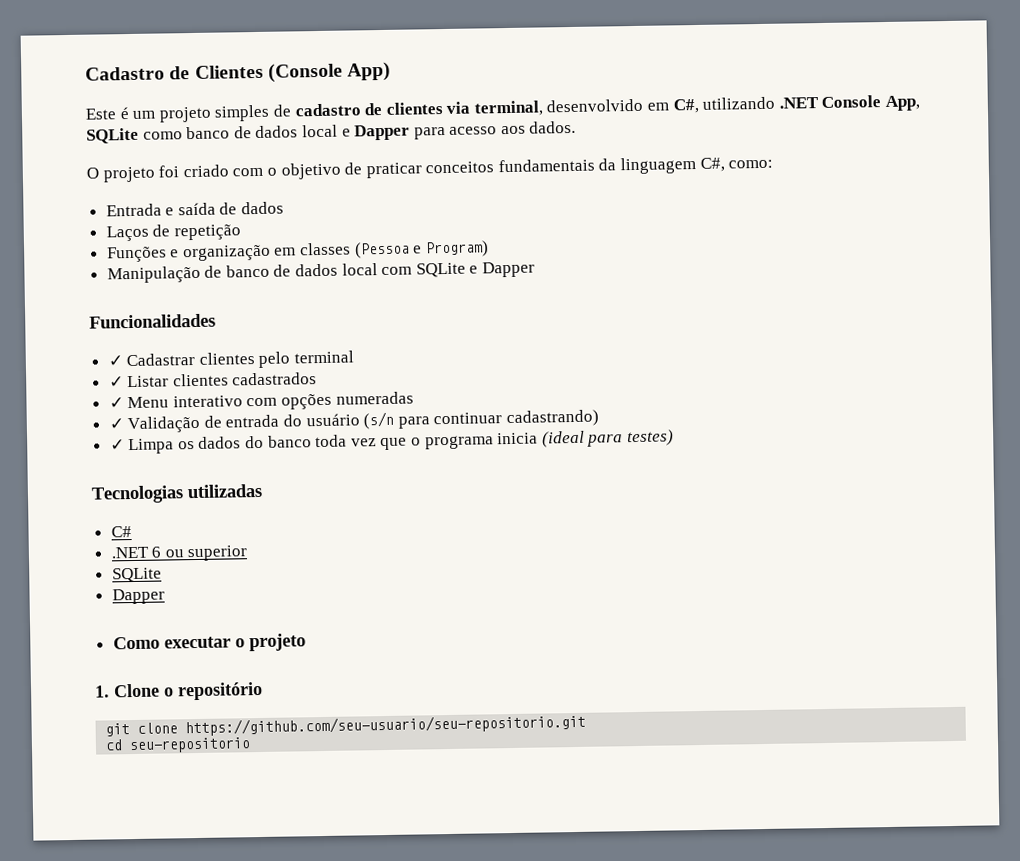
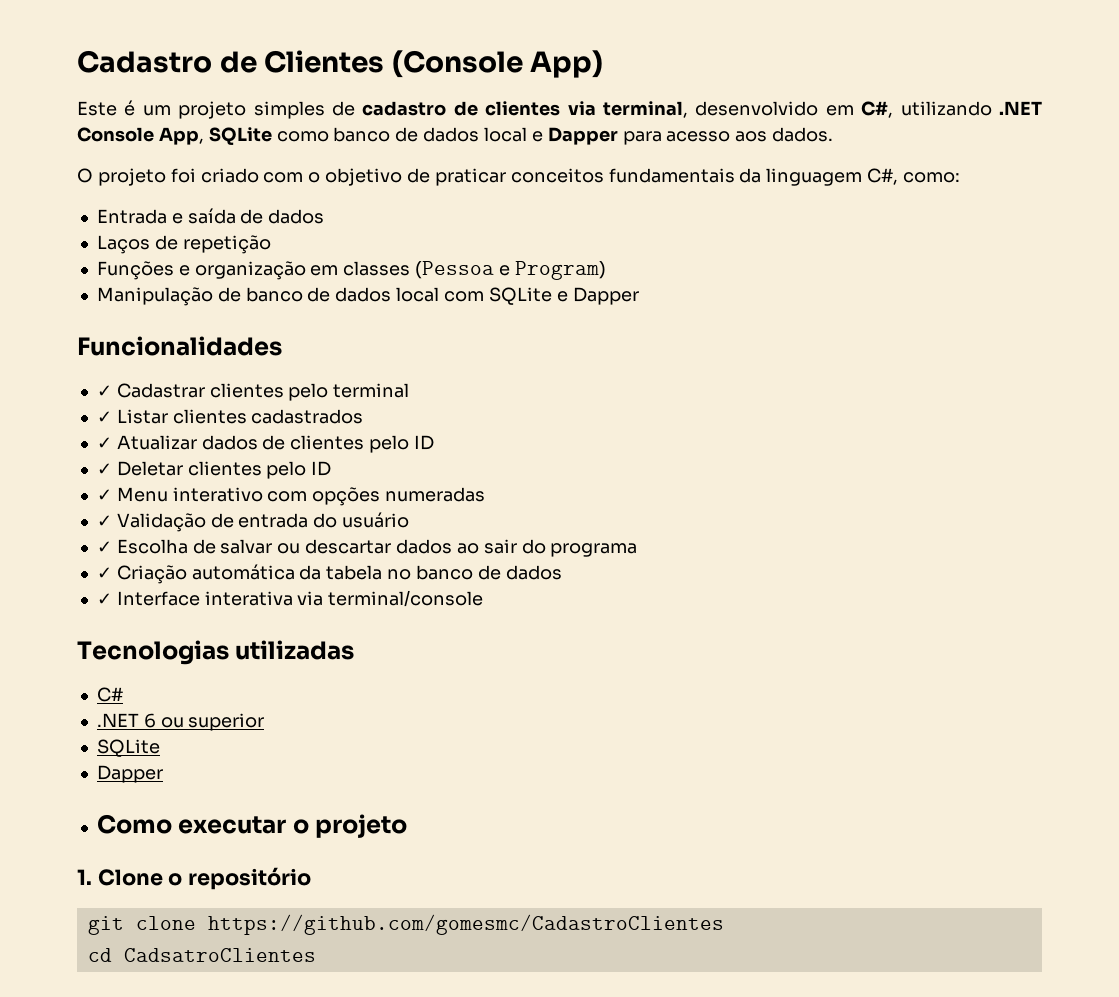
+ ✓ Atualizar dados de clientes pelo ID
+ ✓ Deletar clientes pelo ID
- ✓ Validação de entrada do usuário (s/n para continuar cadastrando)
- ✓ Limpa os dados do banco toda vez que o programa inicia (ideal para testes)
+ ✓ Validação de entrada do usuário
+ ✓ Escolha de salvar ou descartar dados ao sair do programa
+ ✓ Criação automática da tabela no banco de dados
+ ✓ Interface interativa via terminal/console
- git clone https://github.com/seu-usuario/seu-repositorio.git
+ git clone https://github.com/gomesmc/CadastroClientes
- cd seu-repositorio
+ cd CadsatroClientes

